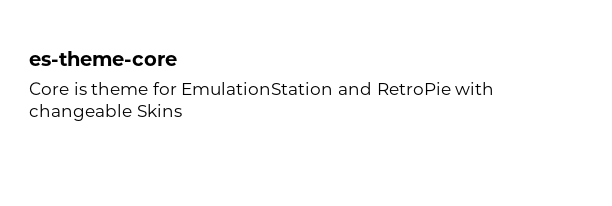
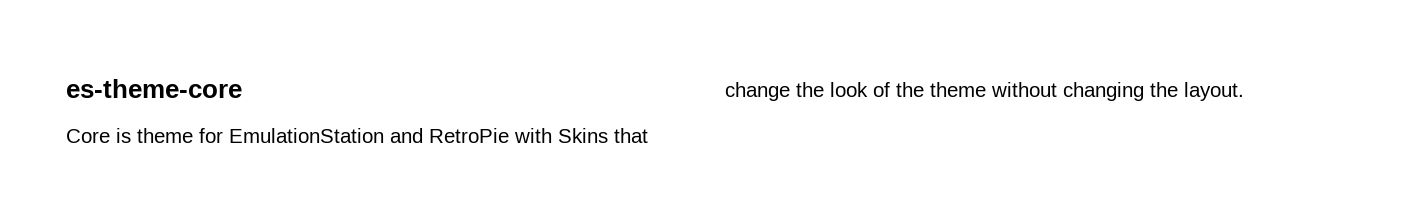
- Core is theme for EmulationStation and RetroPie with changeable Skins
+ Core is theme for EmulationStation and RetroPie with Skins that change the look of the theme without changing the layout.

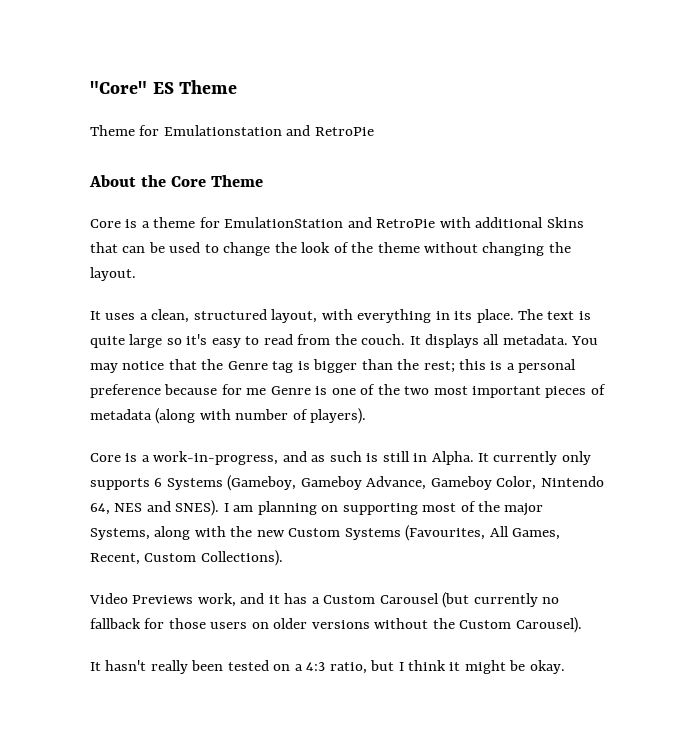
- es-theme-core
- Core is theme for EmulationStation and RetroPie with Skins that change the look of the theme without changing the layout.
+ "Core" ES Theme
+ Theme for Emulationstation and RetroPie
+ About the Core Theme
+ Core is a theme for EmulationStation and RetroPie with additional Skins that can be used to change the look of the theme without changing the layout.
+ It uses a clean, structured layout, with everything in its place. The text is quite large so it's easy to read from the couch. It displays all metadata. You may notice that the Genre tag is bigger than the rest; this is a personal preference because for me Genre is one of the two most important pieces of metadata (along with number of players).
+ Core is a work-in-progress, and as such is still in Alpha. It currently only supports 6 Systems (Gameboy, Gameboy Advance, Gameboy Color, Nintendo 64, NES and SNES). I am planning on supporting most of the major Systems, along with the new Custom Systems (Favourites, All Games, Recent, Custom Collections).
+ Video Previews work, and it has a Custom Carousel (but currently no fallback for those users on older versions without the Custom Carousel).
+ It hasn't really been tested on a 4:3 ratio, but I think it might be okay.

